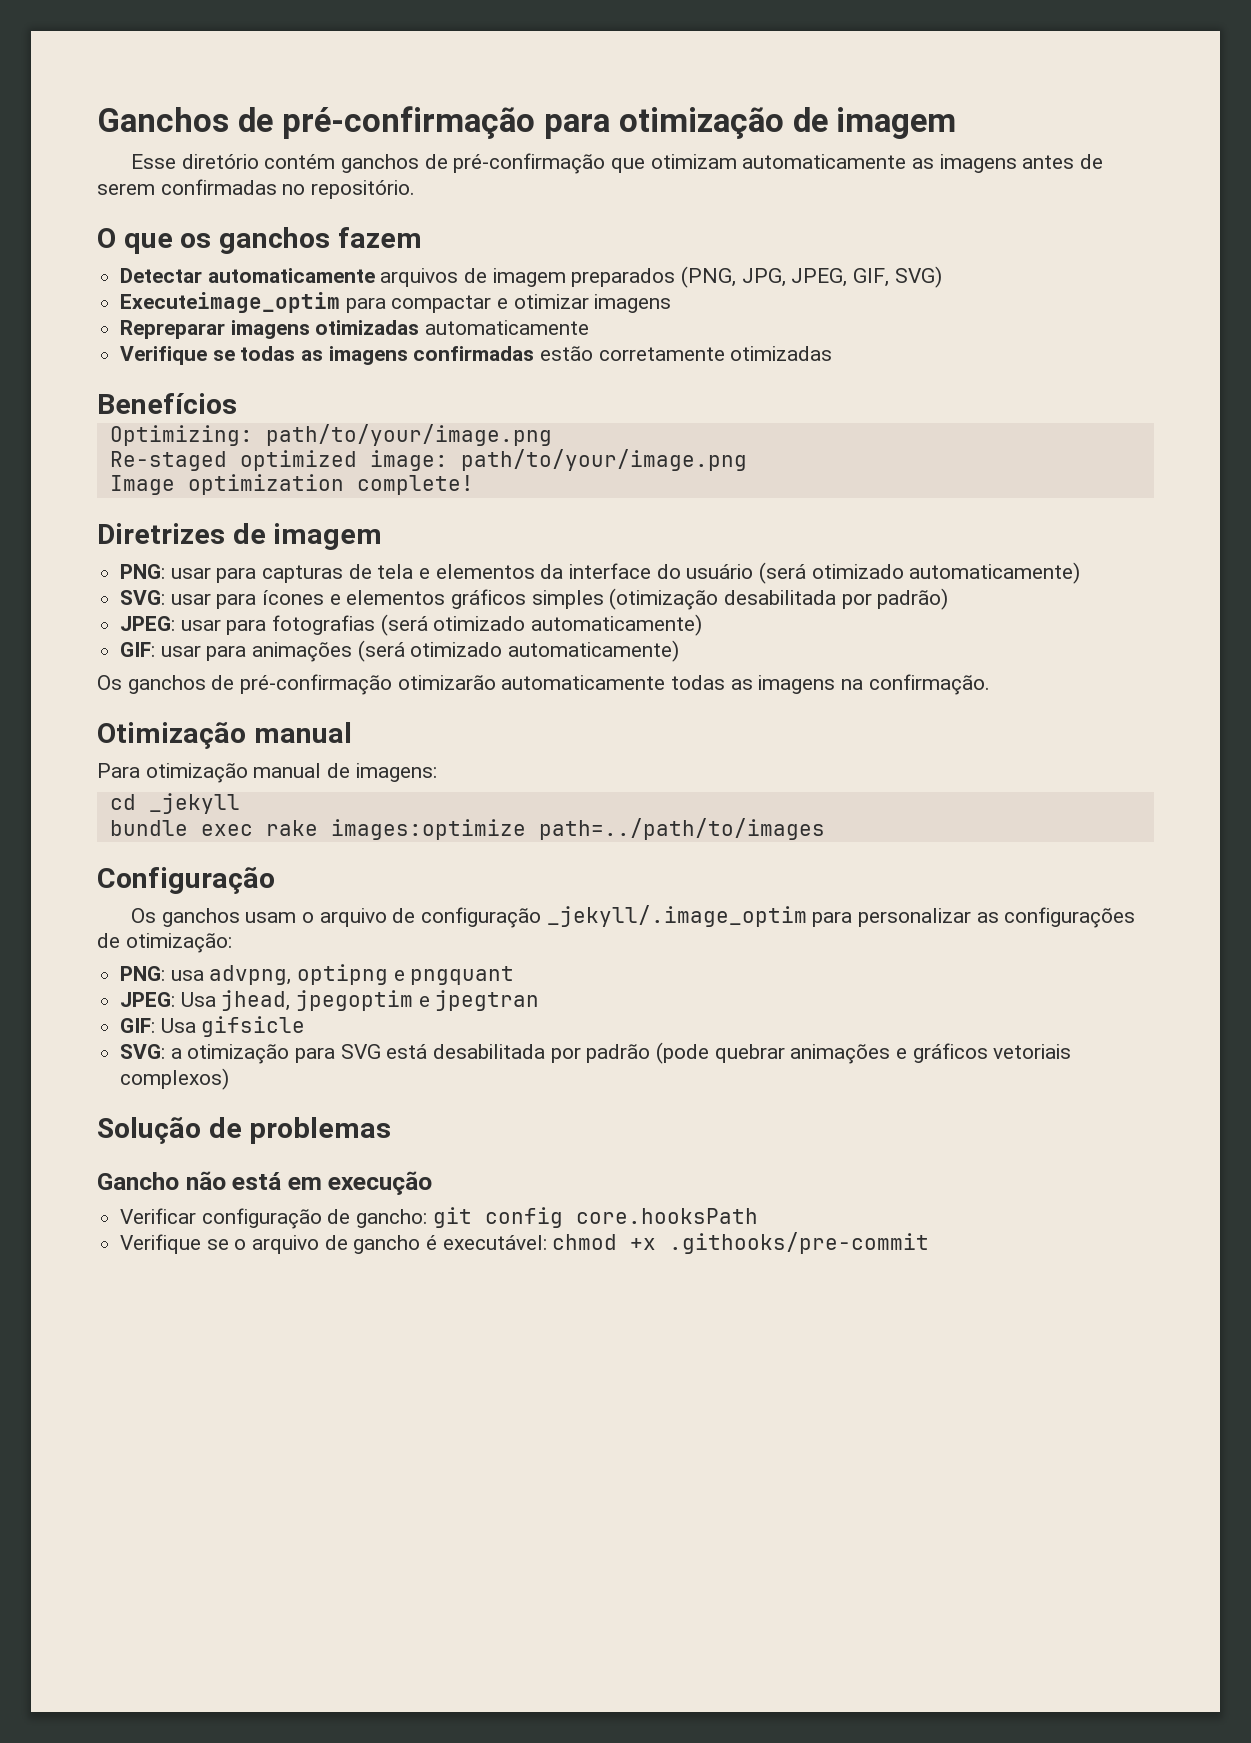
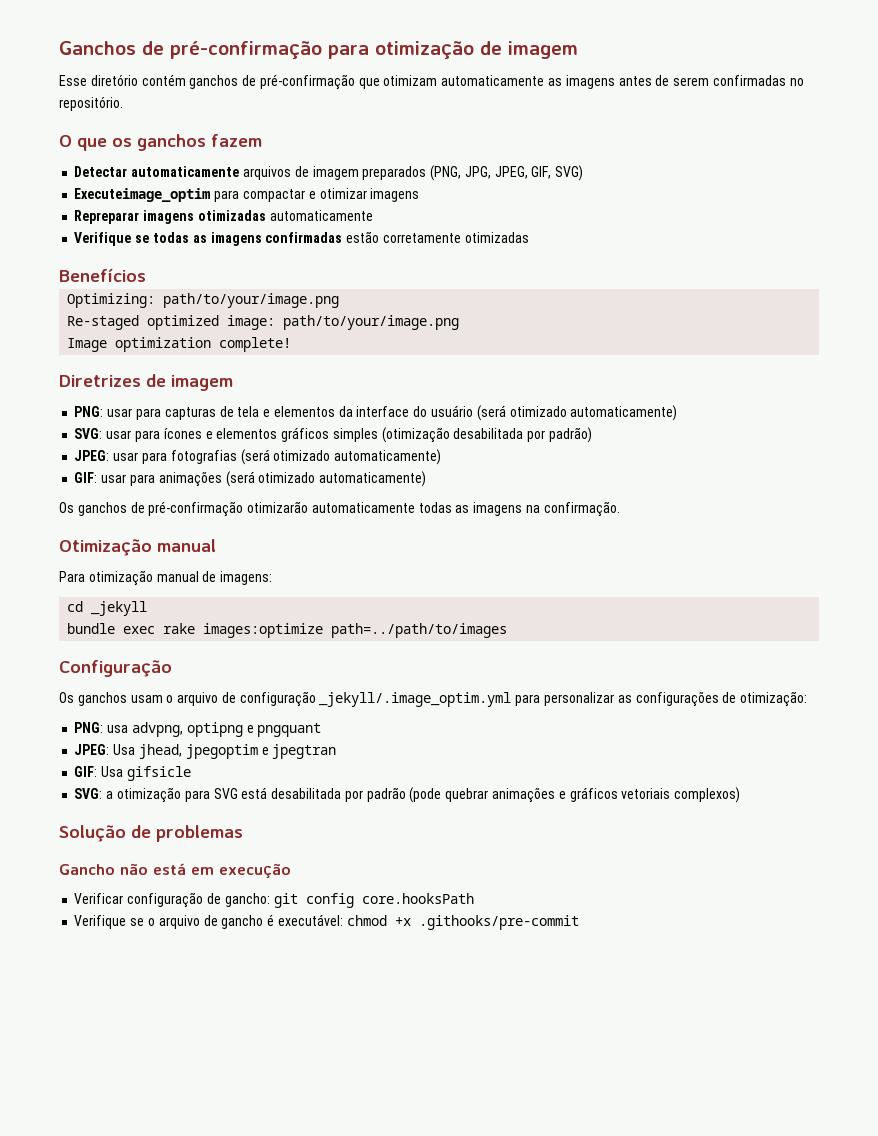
- Os ganchos usam o arquivo de configuração _jekyll/.image_optim para personalizar as configurações de otimização:
+ Os ganchos usam o arquivo de configuração _jekyll/.image_optim.yml para personalizar as configurações de otimização:

